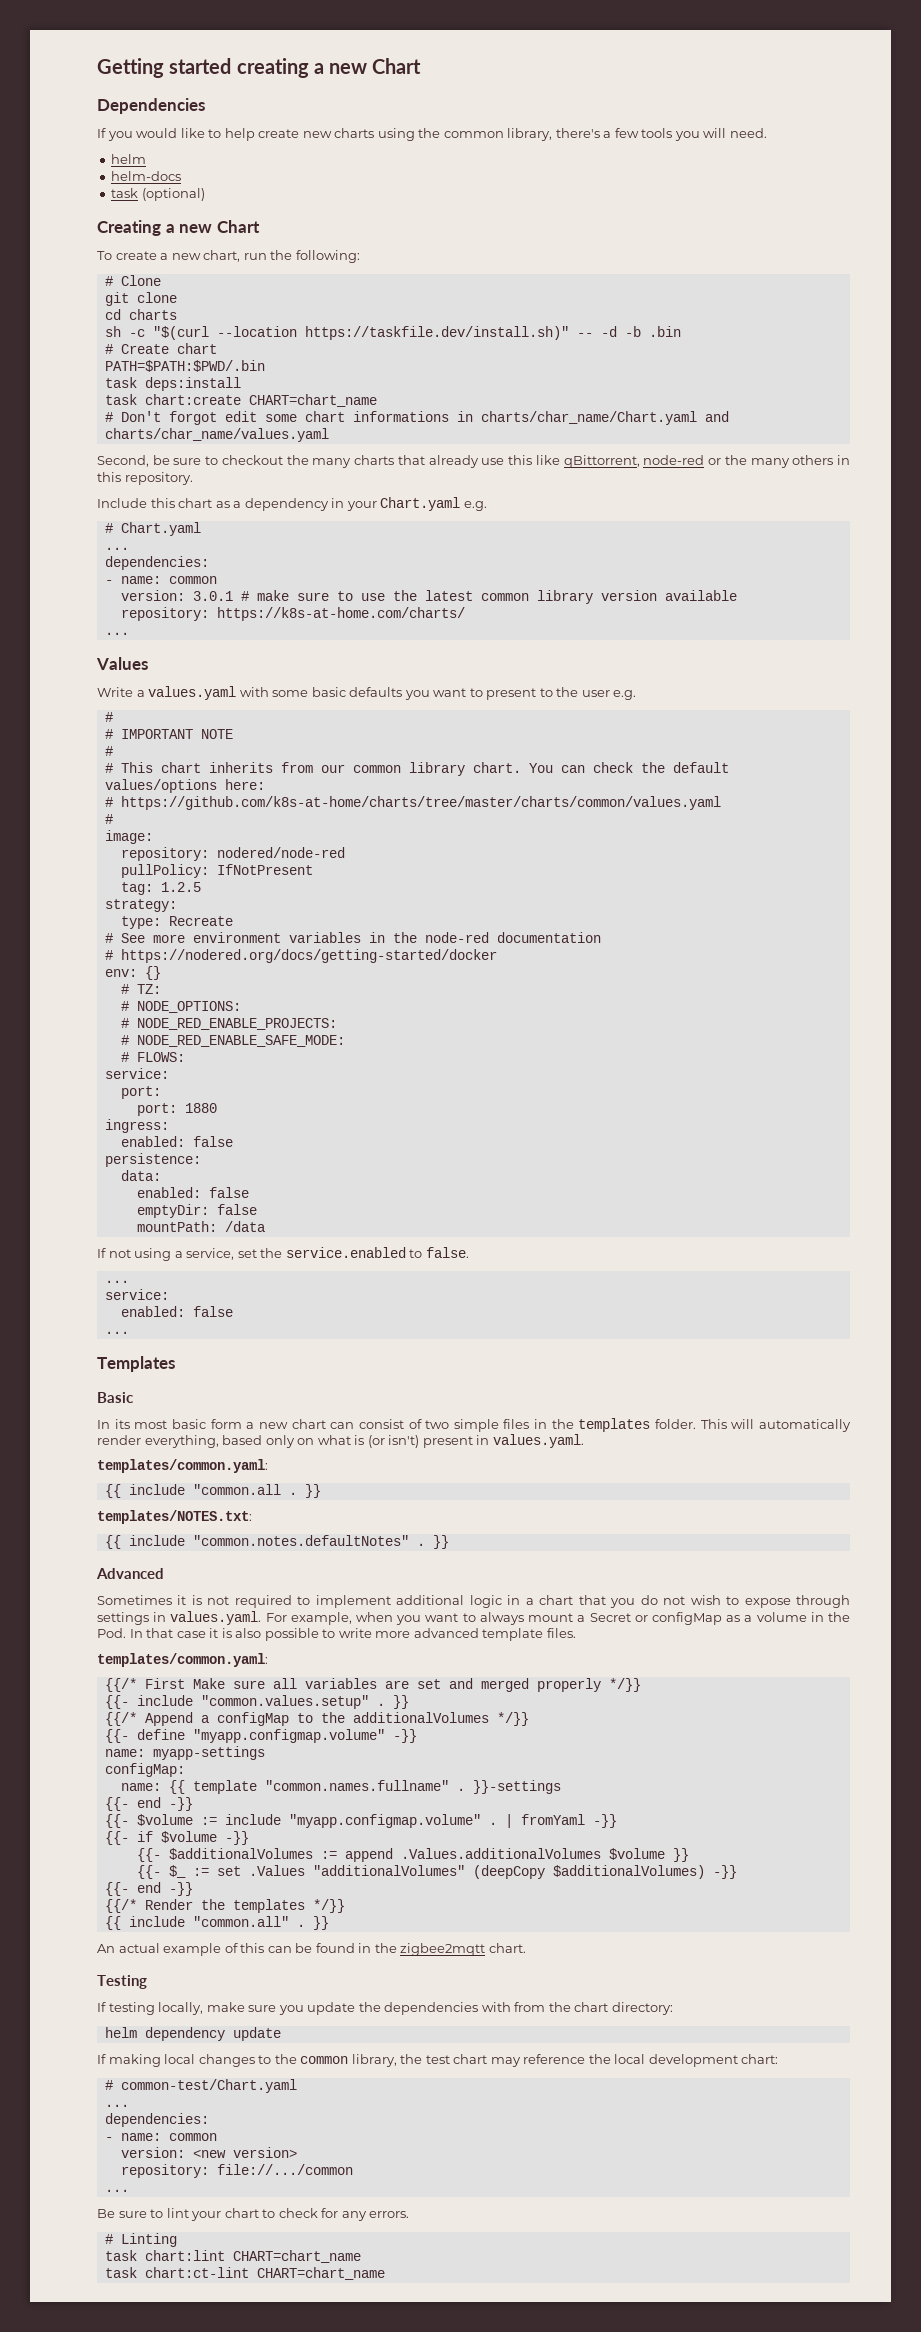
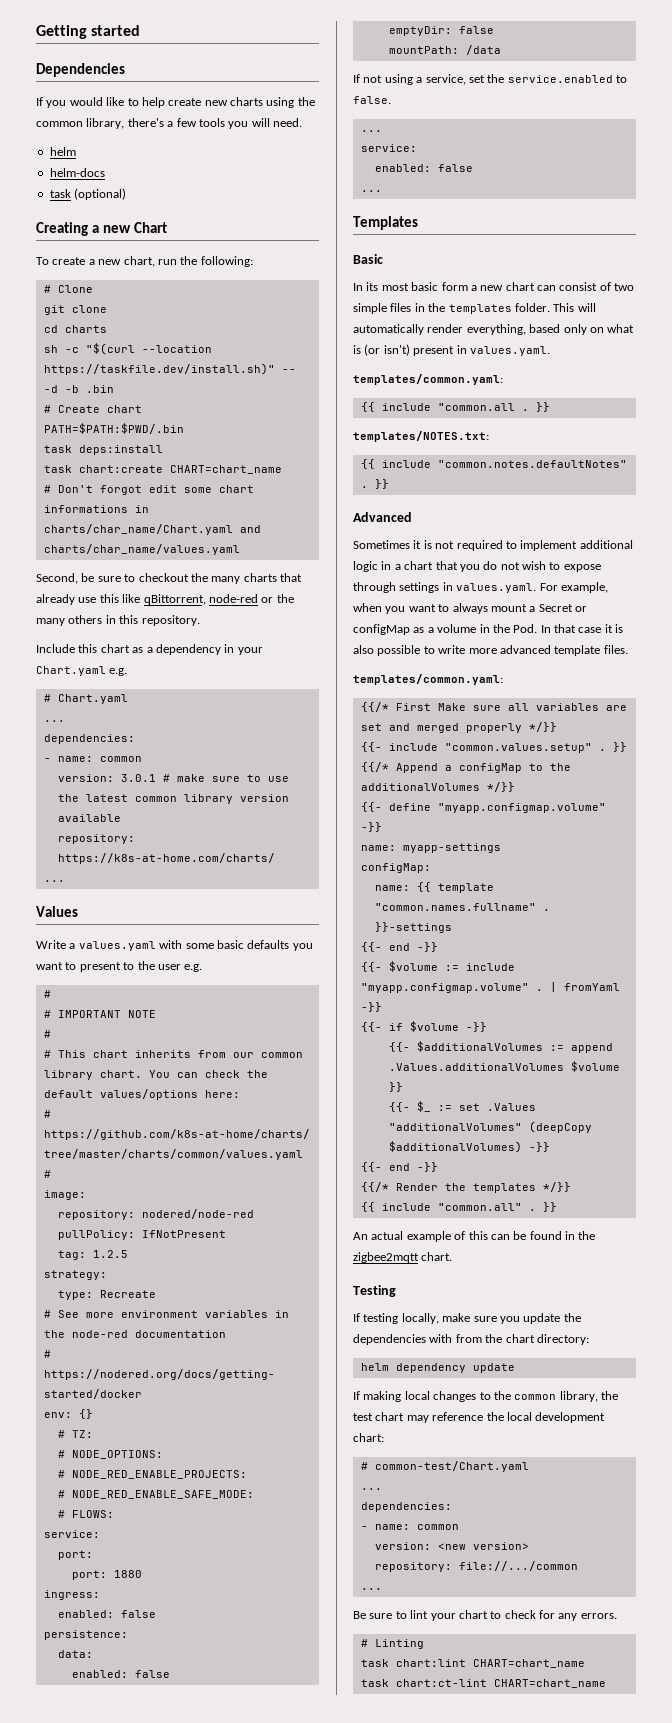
- Getting started creating a new Chart
+ Getting started

